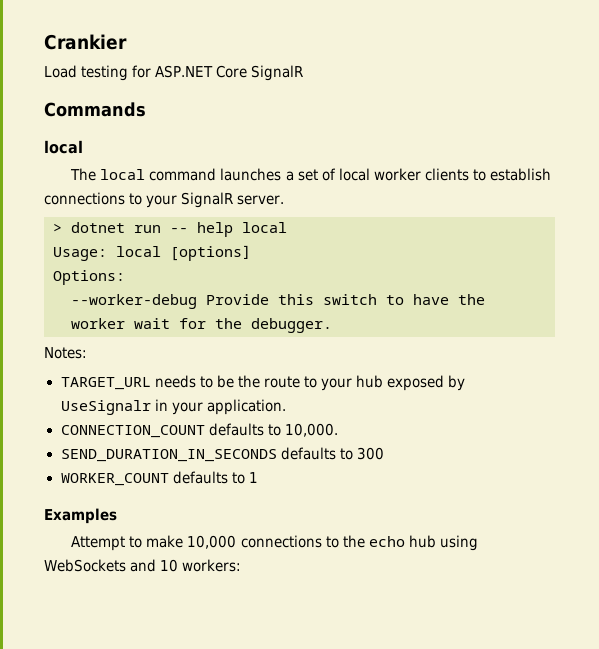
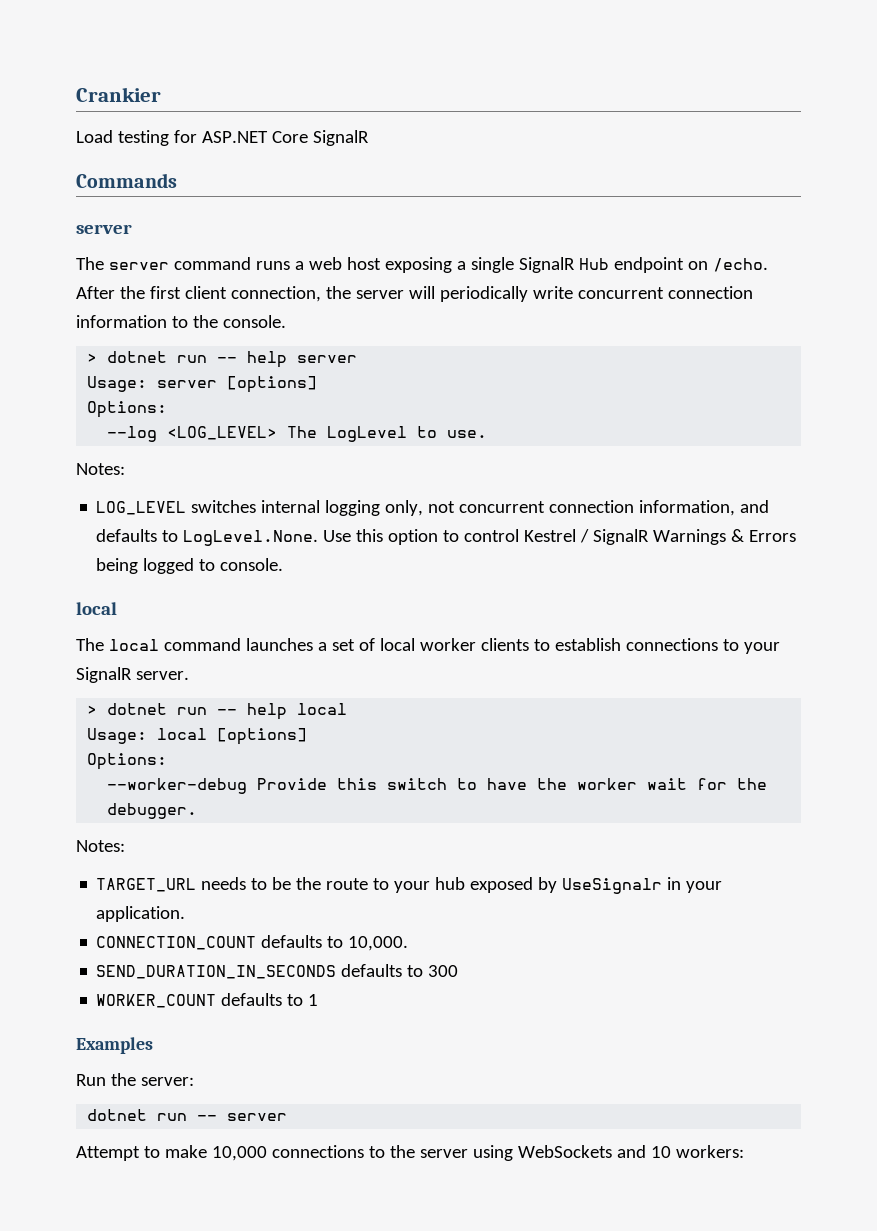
  Commands
+ server
+ The server command runs a web host exposing a single SignalR Hub endpoint on /echo. After the first client connection, the server will periodically write concurrent connection information to the console.
+ > dotnet run -- help server
+ Usage: server [options]
+ Options:
+ --log <LOG_LEVEL> The LogLevel to use.
+ Notes:
+ LOG_LEVEL switches internal logging only, not concurrent connection information, and defaults to LogLevel.None. Use this option to control Kestrel / SignalR Warnings & Errors being logged to console.
+ Run the server:
+ dotnet run -- server
- Attempt to make 10,000 connections to the echo hub using WebSockets and 10 workers:
+ Attempt to make 10,000 connections to the server using WebSockets and 10 workers:

